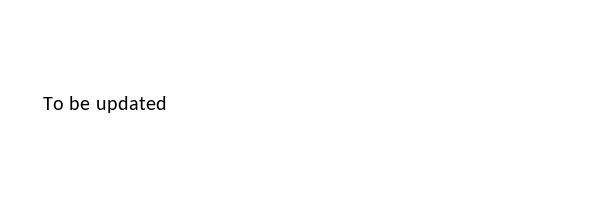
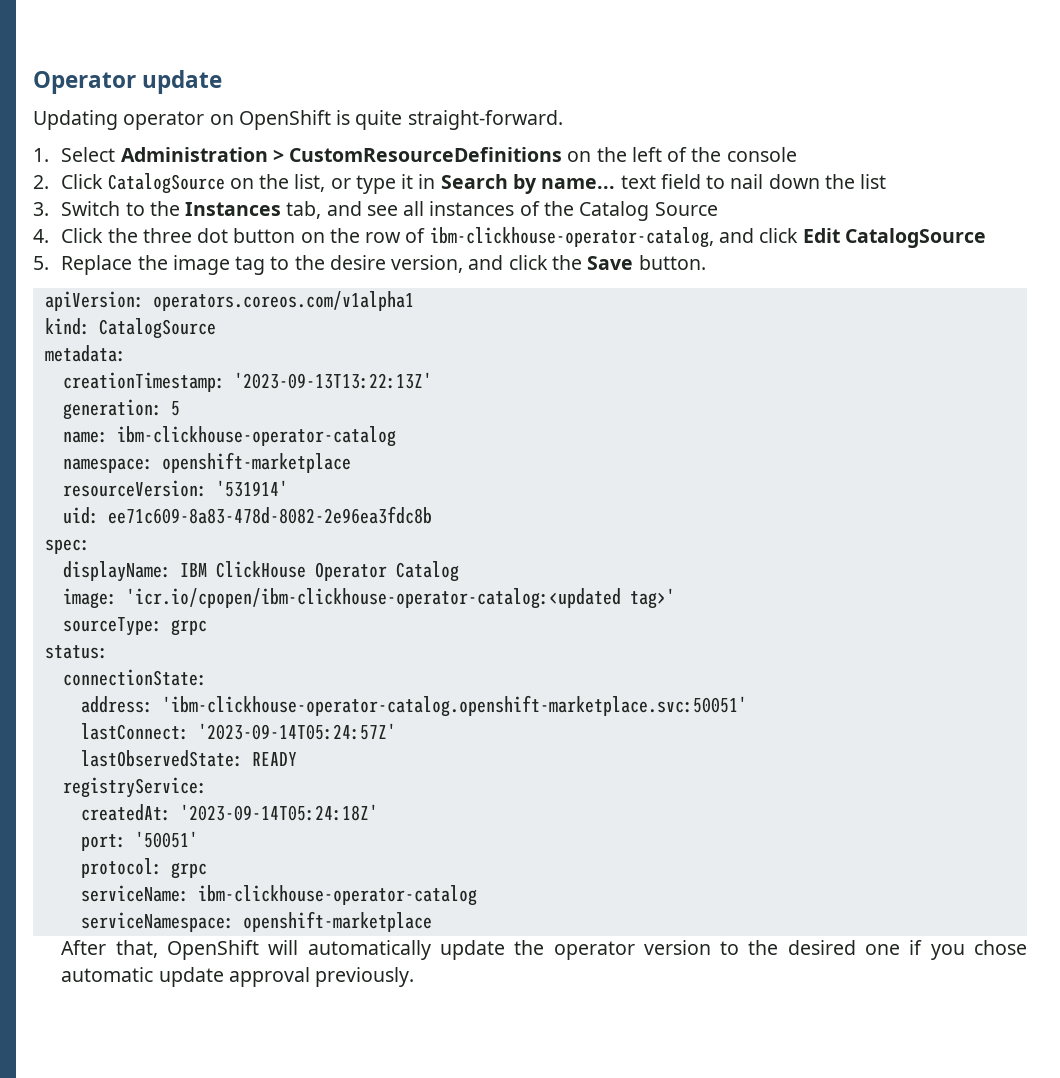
- To be updated
+ Operator update
+ Updating operator on OpenShift is quite straight-forward.
+ 1. Select Administration > CustomResourceDefinitions on the left of the console
+ 2. Click CatalogSource on the list, or type it in Search by name... text field to nail down the list
+ 3. Switch to the Instances tab, and see all instances of the Catalog Source
+ 4. Click the three dot button on the row of ibm-clickhouse-operator-catalog, and click Edit CatalogSource
+ 5. Replace the image tag to the desire version, and click the Save button.
+ apiVersion: operators.coreos.com/v1alpha1
+ kind: CatalogSource
+ metadata:
+ creationTimestamp: '2023-09-13T13:22:13Z'
+ generation: 5
+ name: ibm-clickhouse-operator-catalog
+ namespace: openshift-marketplace
+ resourceVersion: '531914'
+ uid: ee71c609-8a83-478d-8082-2e96ea3fdc8b
+ spec:
+ displayName: IBM ClickHouse Operator Catalog
+ image: 'icr.io/cpopen/ibm-clickhouse-operator-catalog:<updated tag>'
+ sourceType: grpc
+ status:
+ connectionState:
+ address: 'ibm-clickhouse-operator-catalog.openshift-marketplace.svc:50051'
+ lastConnect: '2023-09-14T05:24:57Z'
+ lastObservedState: READY
+ registryService:
+ createdAt: '2023-09-14T05:24:18Z'
+ port: '50051'
+ protocol: grpc
+ serviceName: ibm-clickhouse-operator-catalog
+ serviceNamespace: openshift-marketplace
+ After that, OpenShift will automatically update the operator version to the desired one if you chose automatic update approval previously.

